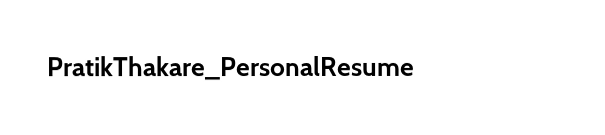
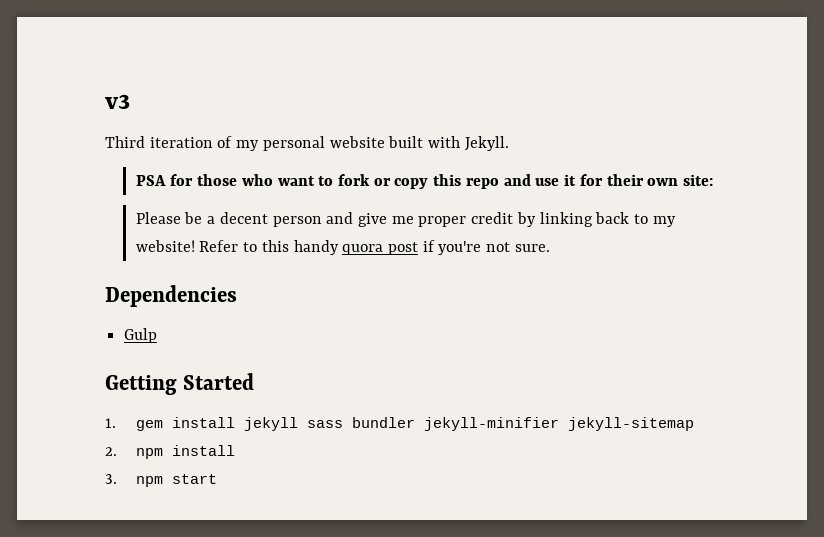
- PratikThakare_PersonalResume
+ v3
+ Third iteration of my personal website built with Jekyll.
+ PSA for those who want to fork or copy this repo and use it for their own site:
+ Please be a decent person and give me proper credit by linking back to my website! Refer to this handy quora post if you're not sure.
+ Dependencies
+ Gulp
+ Getting Started
+ 1. gem install jekyll sass bundler jekyll-minifier jekyll-sitemap
+ 2. npm install
+ 3. npm start

